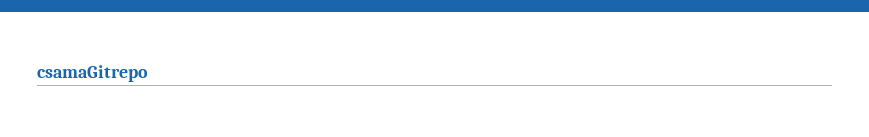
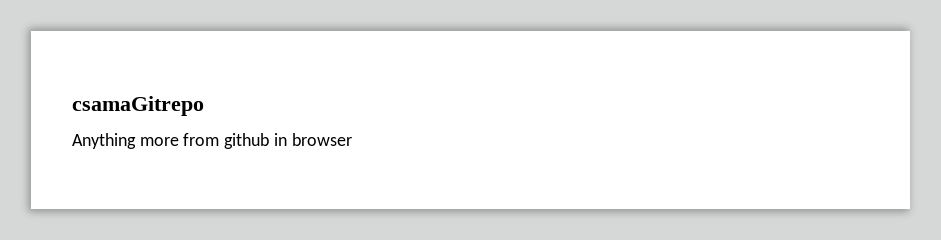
+ Anything more from github in browser

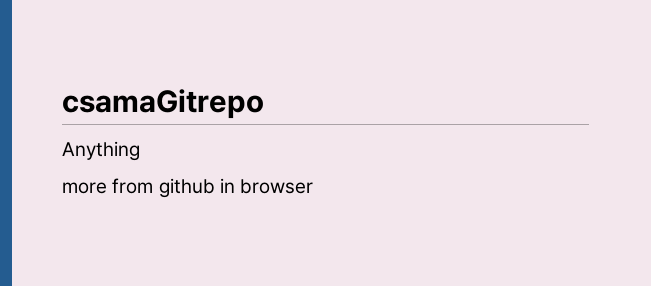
- Anything more from github in browser
+ Anything
+ more from github in browser

